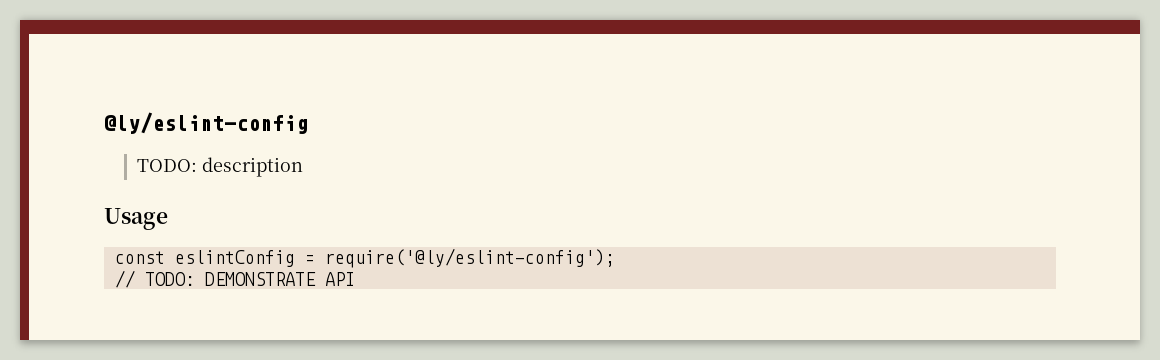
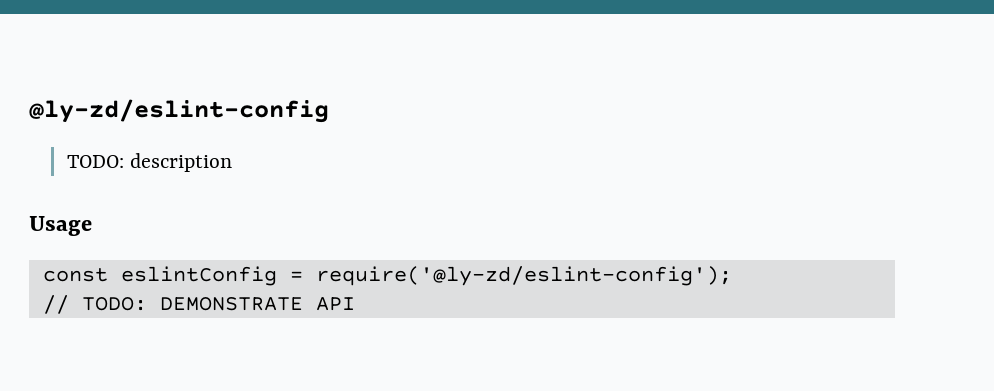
- @ly/eslint-config
+ @ly-zd/eslint-config
- const eslintConfig = require('@ly/eslint-config');
+ const eslintConfig = require('@ly-zd/eslint-config');

